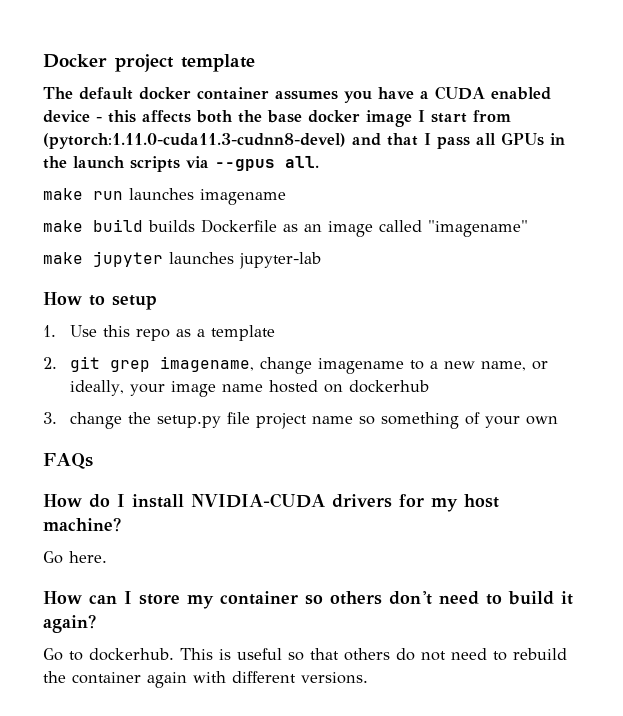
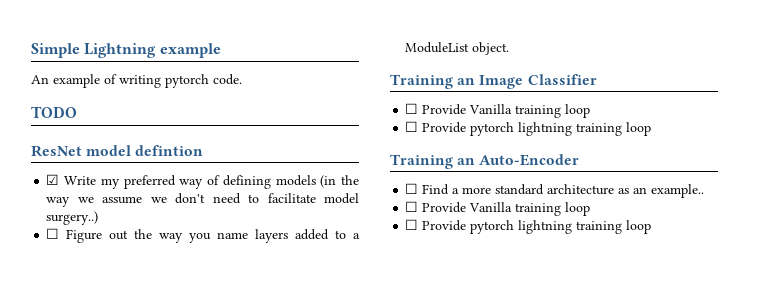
- Docker project template
- The default docker container assumes you have a CUDA enabled device - this affects both the base docker image I start from (pytorch:1.11.0-cuda11.3-cudnn8-devel) and that I pass all GPUs in the launch scripts via --gpus all.
- make run launches imagename
- make build builds Dockerfile as an image called "imagename"
- make jupyter launches jupyter-lab
- How to setup
- 1. Use this repo as a template
- 2. git grep imagename, change imagename to a new name, or ideally, your image name hosted on dockerhub
- 3. change the setup.py file project name so something of your own
- FAQs
- How do I install NVIDIA-CUDA drivers for my host machine?
- Go here.
- How can I store my container so others don't need to build it again?
- Go to dockerhub. This is useful so that others do not need to rebuild the container again with different versions.
+ Simple Lightning example
+ An example of writing pytorch code.
+ TODO
+ ResNet model defintion
+ ☑ Write my preferred way of defining models (in the way we assume we don't need to facilitate model surgery..)
+ ☐ Figure out the way you name layers added to a ModuleList object.
+ Training an Image Classifier
+ ☐ Provide Vanilla training loop
+ ☐ Provide pytorch lightning training loop
+ Training an Auto-Encoder
+ ☐ Find a more standard architecture as an example..
+ ☐ Provide Vanilla training loop
+ ☐ Provide pytorch lightning training loop

